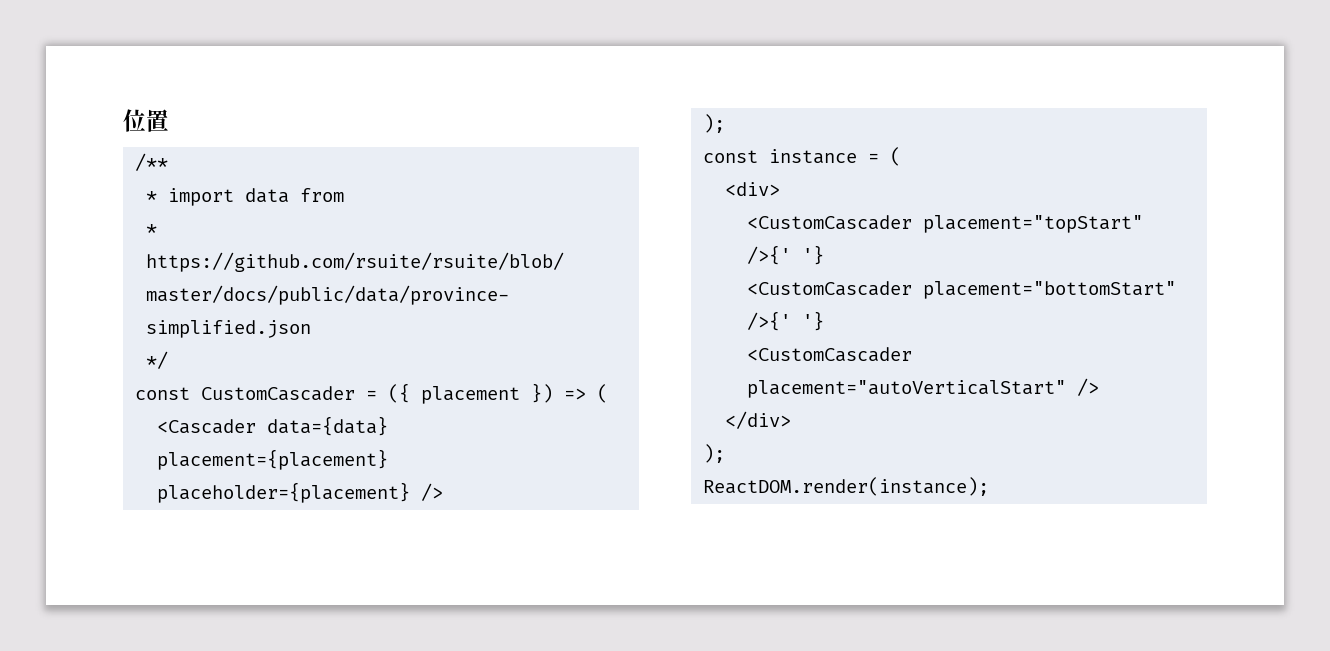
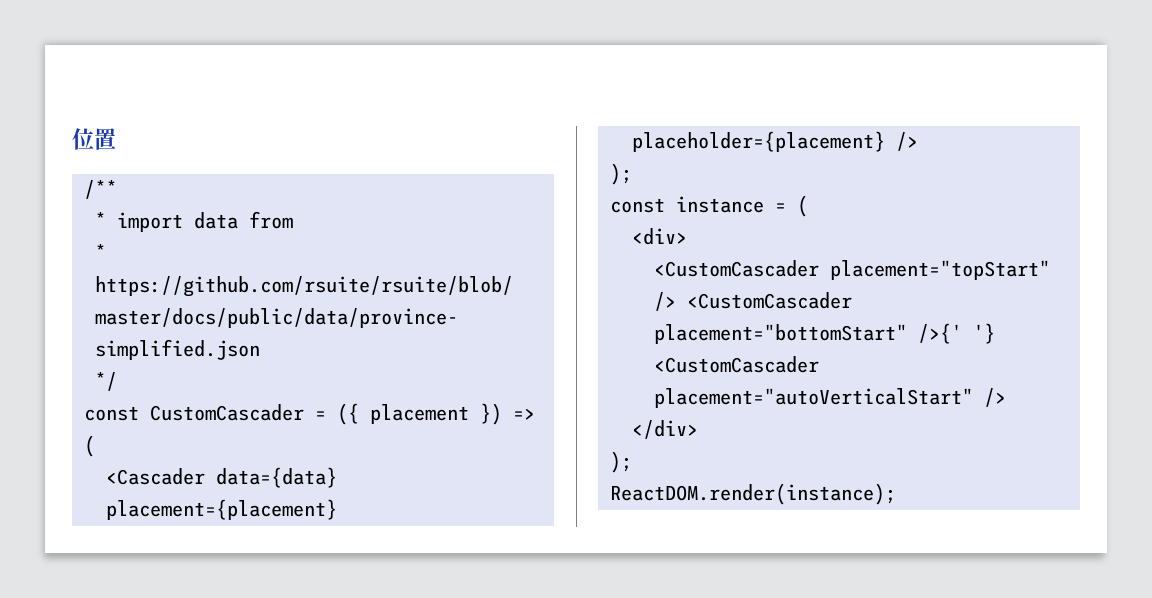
- <CustomCascader placement="topStart" />{' '}
- <CustomCascader placement="bottomStart" />{' '}
+ <CustomCascader placement="topStart" /> <CustomCascader placement="bottomStart" />{' '}

